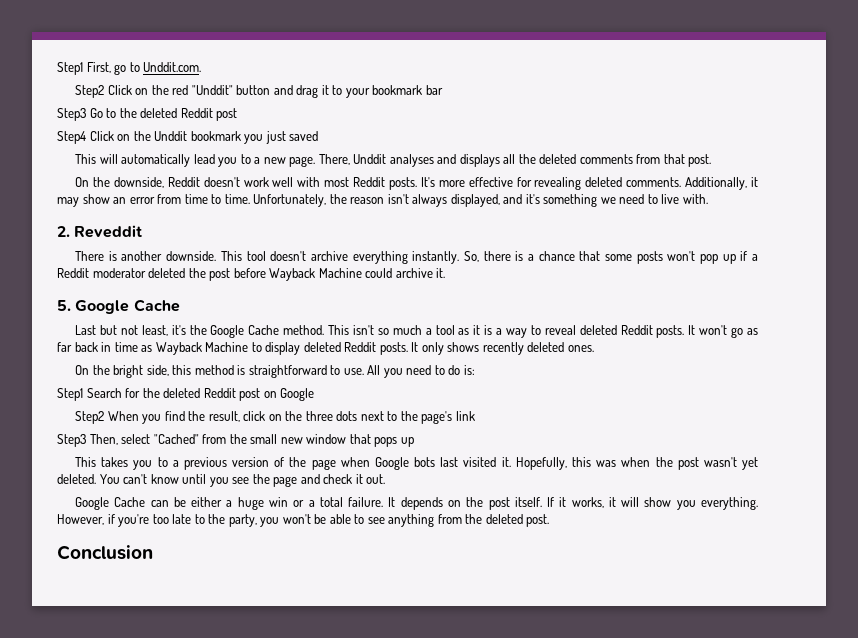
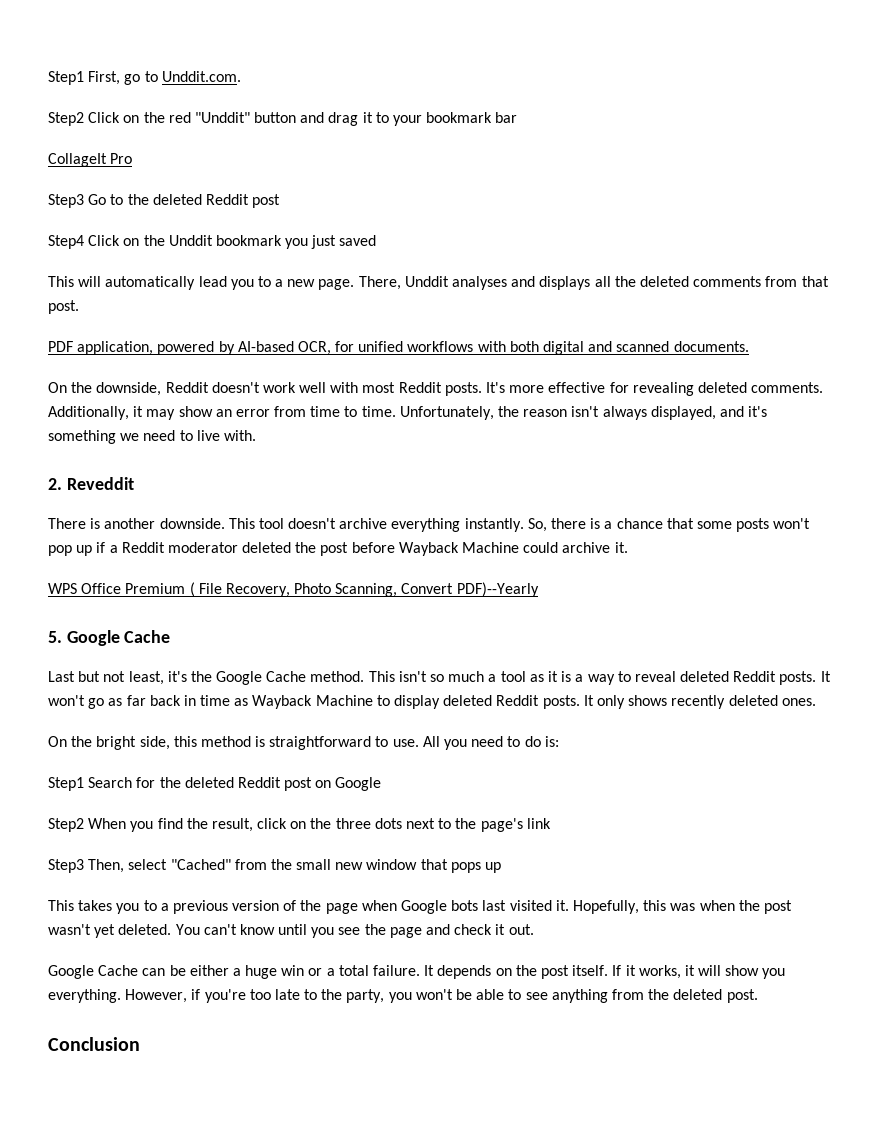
+ CollageIt Pro
+ PDF application, powered by AI-based OCR, for unified workflows with both digital and scanned documents.
+ WPS Office Premium ( File Recovery, Photo Scanning, Convert PDF)--Yearly

